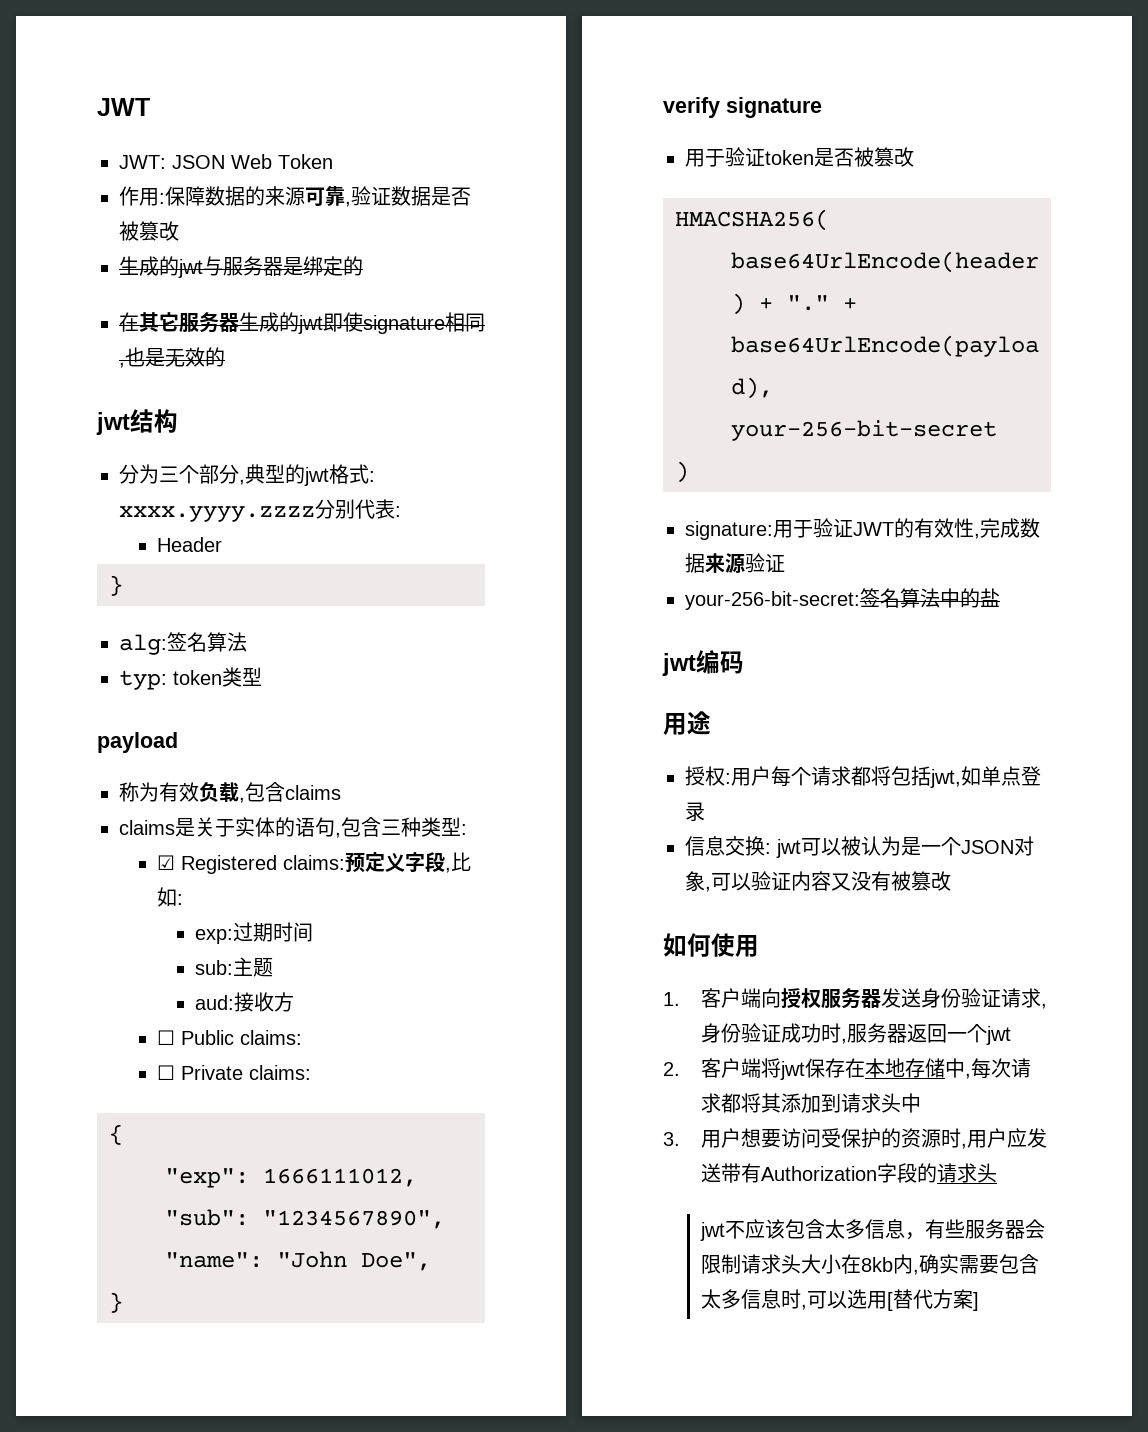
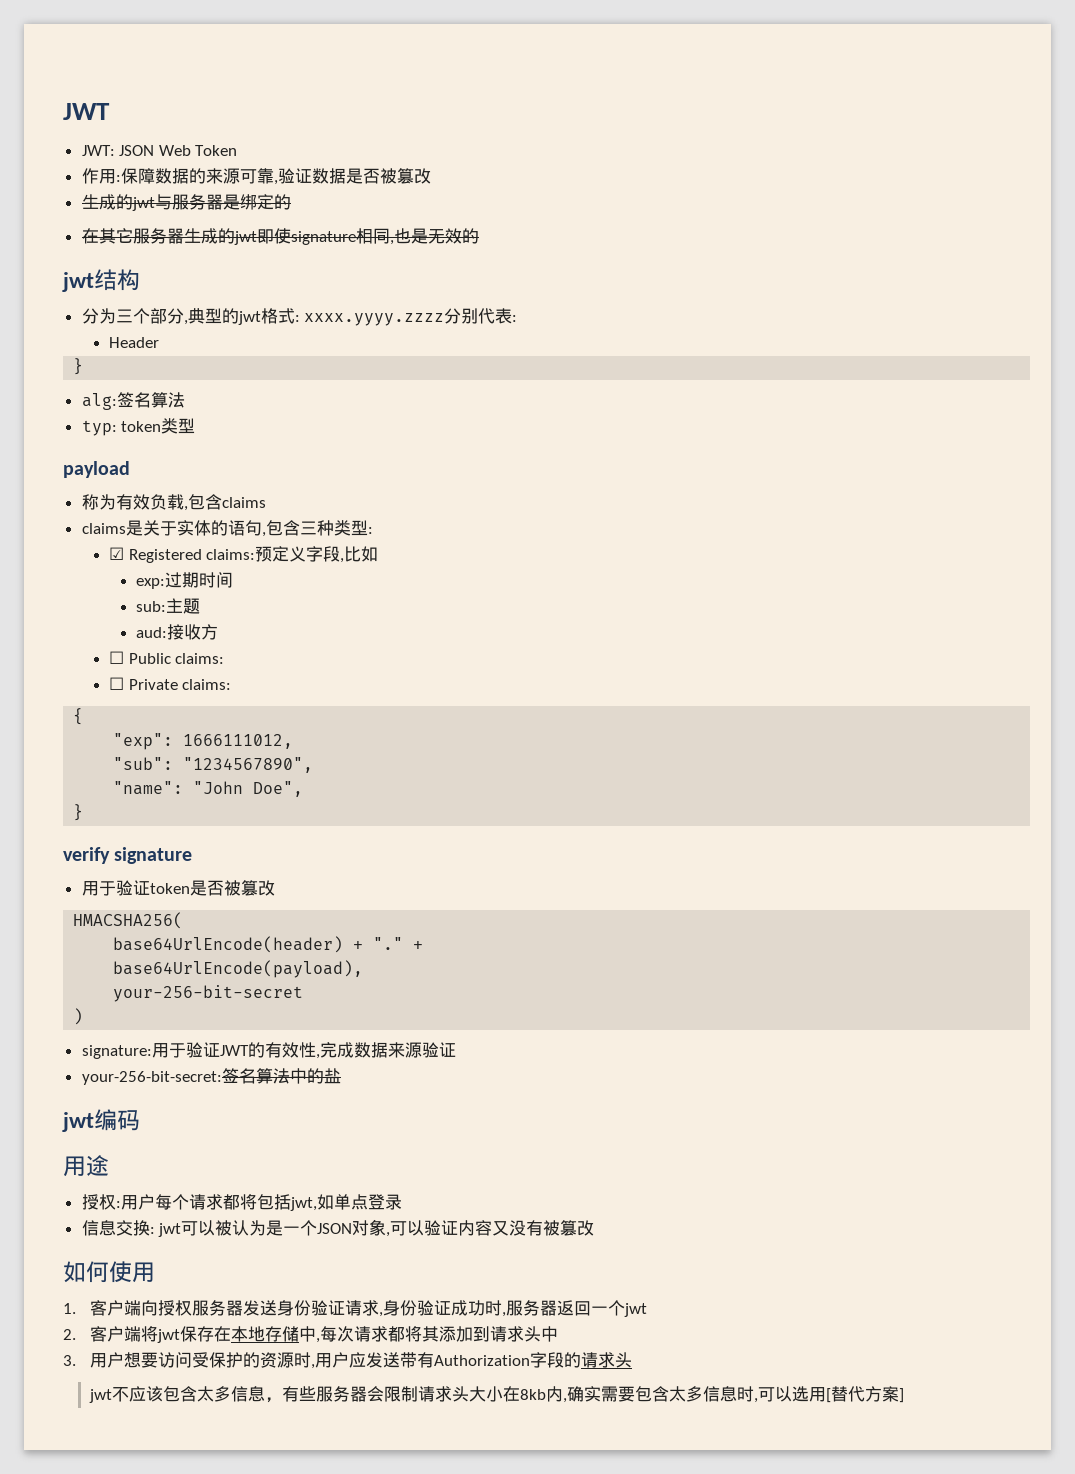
- ☑ Registered claims:预定义字段,比如:
+ ☑ Registered claims:预定义字段,比如

